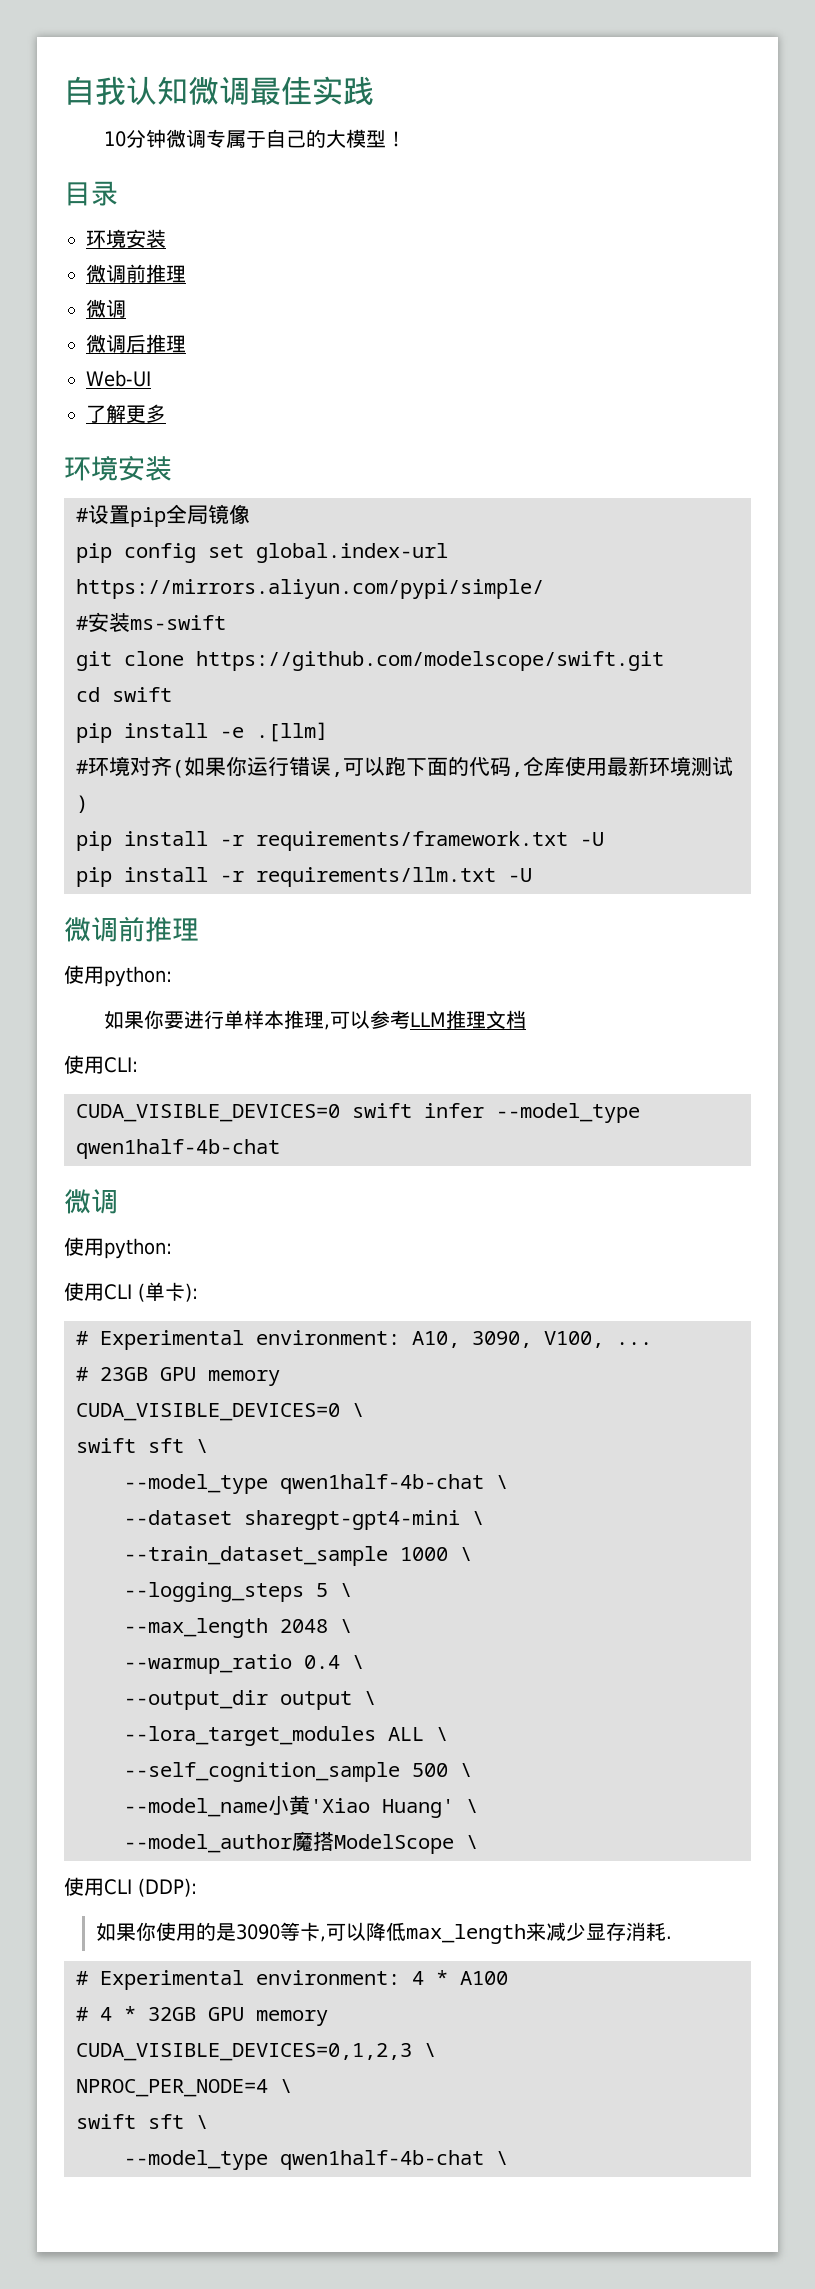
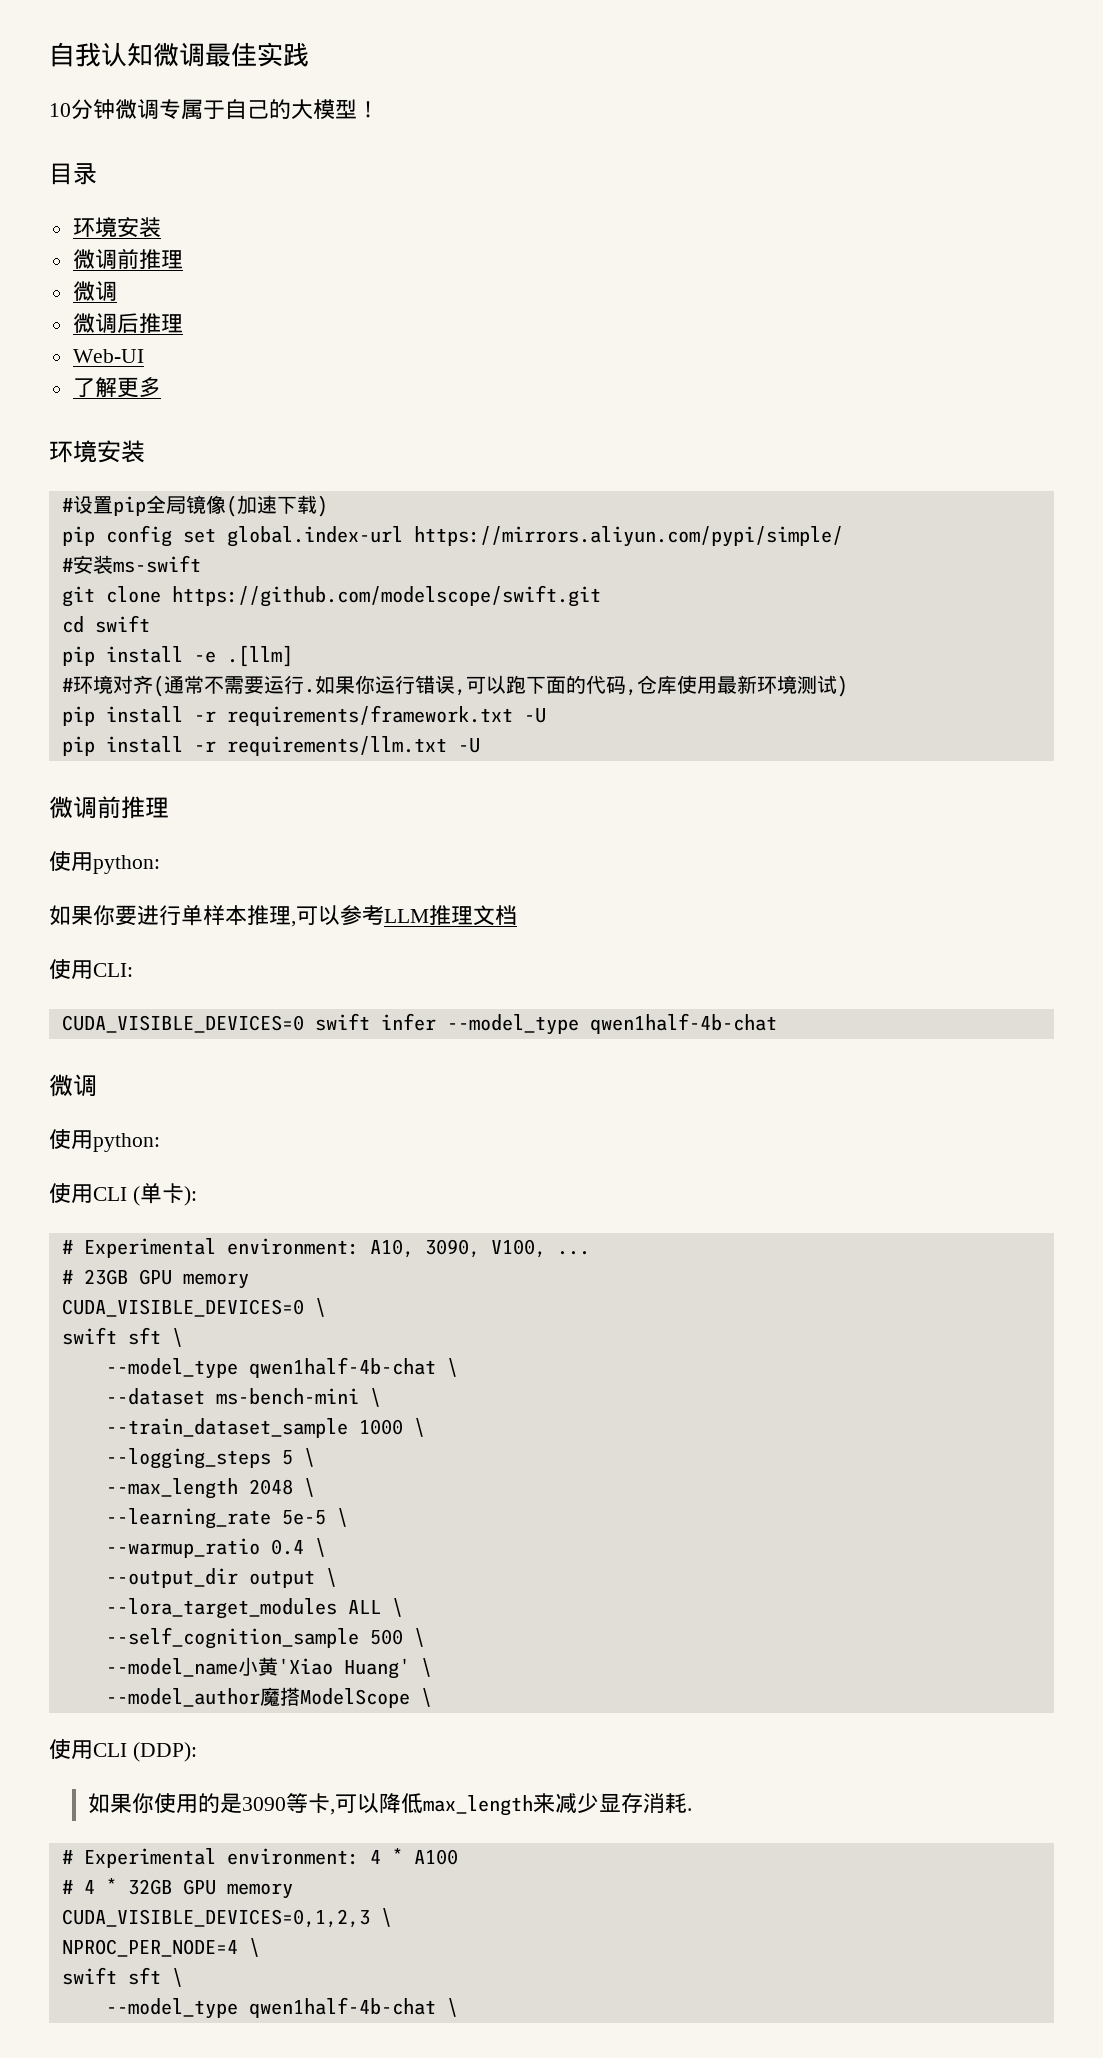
- #设置pip全局镜像
+ #设置pip全局镜像(加速下载)
- #环境对齐(如果你运行错误,可以跑下面的代码,仓库使用最新环境测试)
+ #环境对齐(通常不需要运行.如果你运行错误,可以跑下面的代码,仓库使用最新环境测试)
- --dataset sharegpt-gpt4-mini \
+ --dataset ms-bench-mini \
+ --learning_rate 5e-5 \

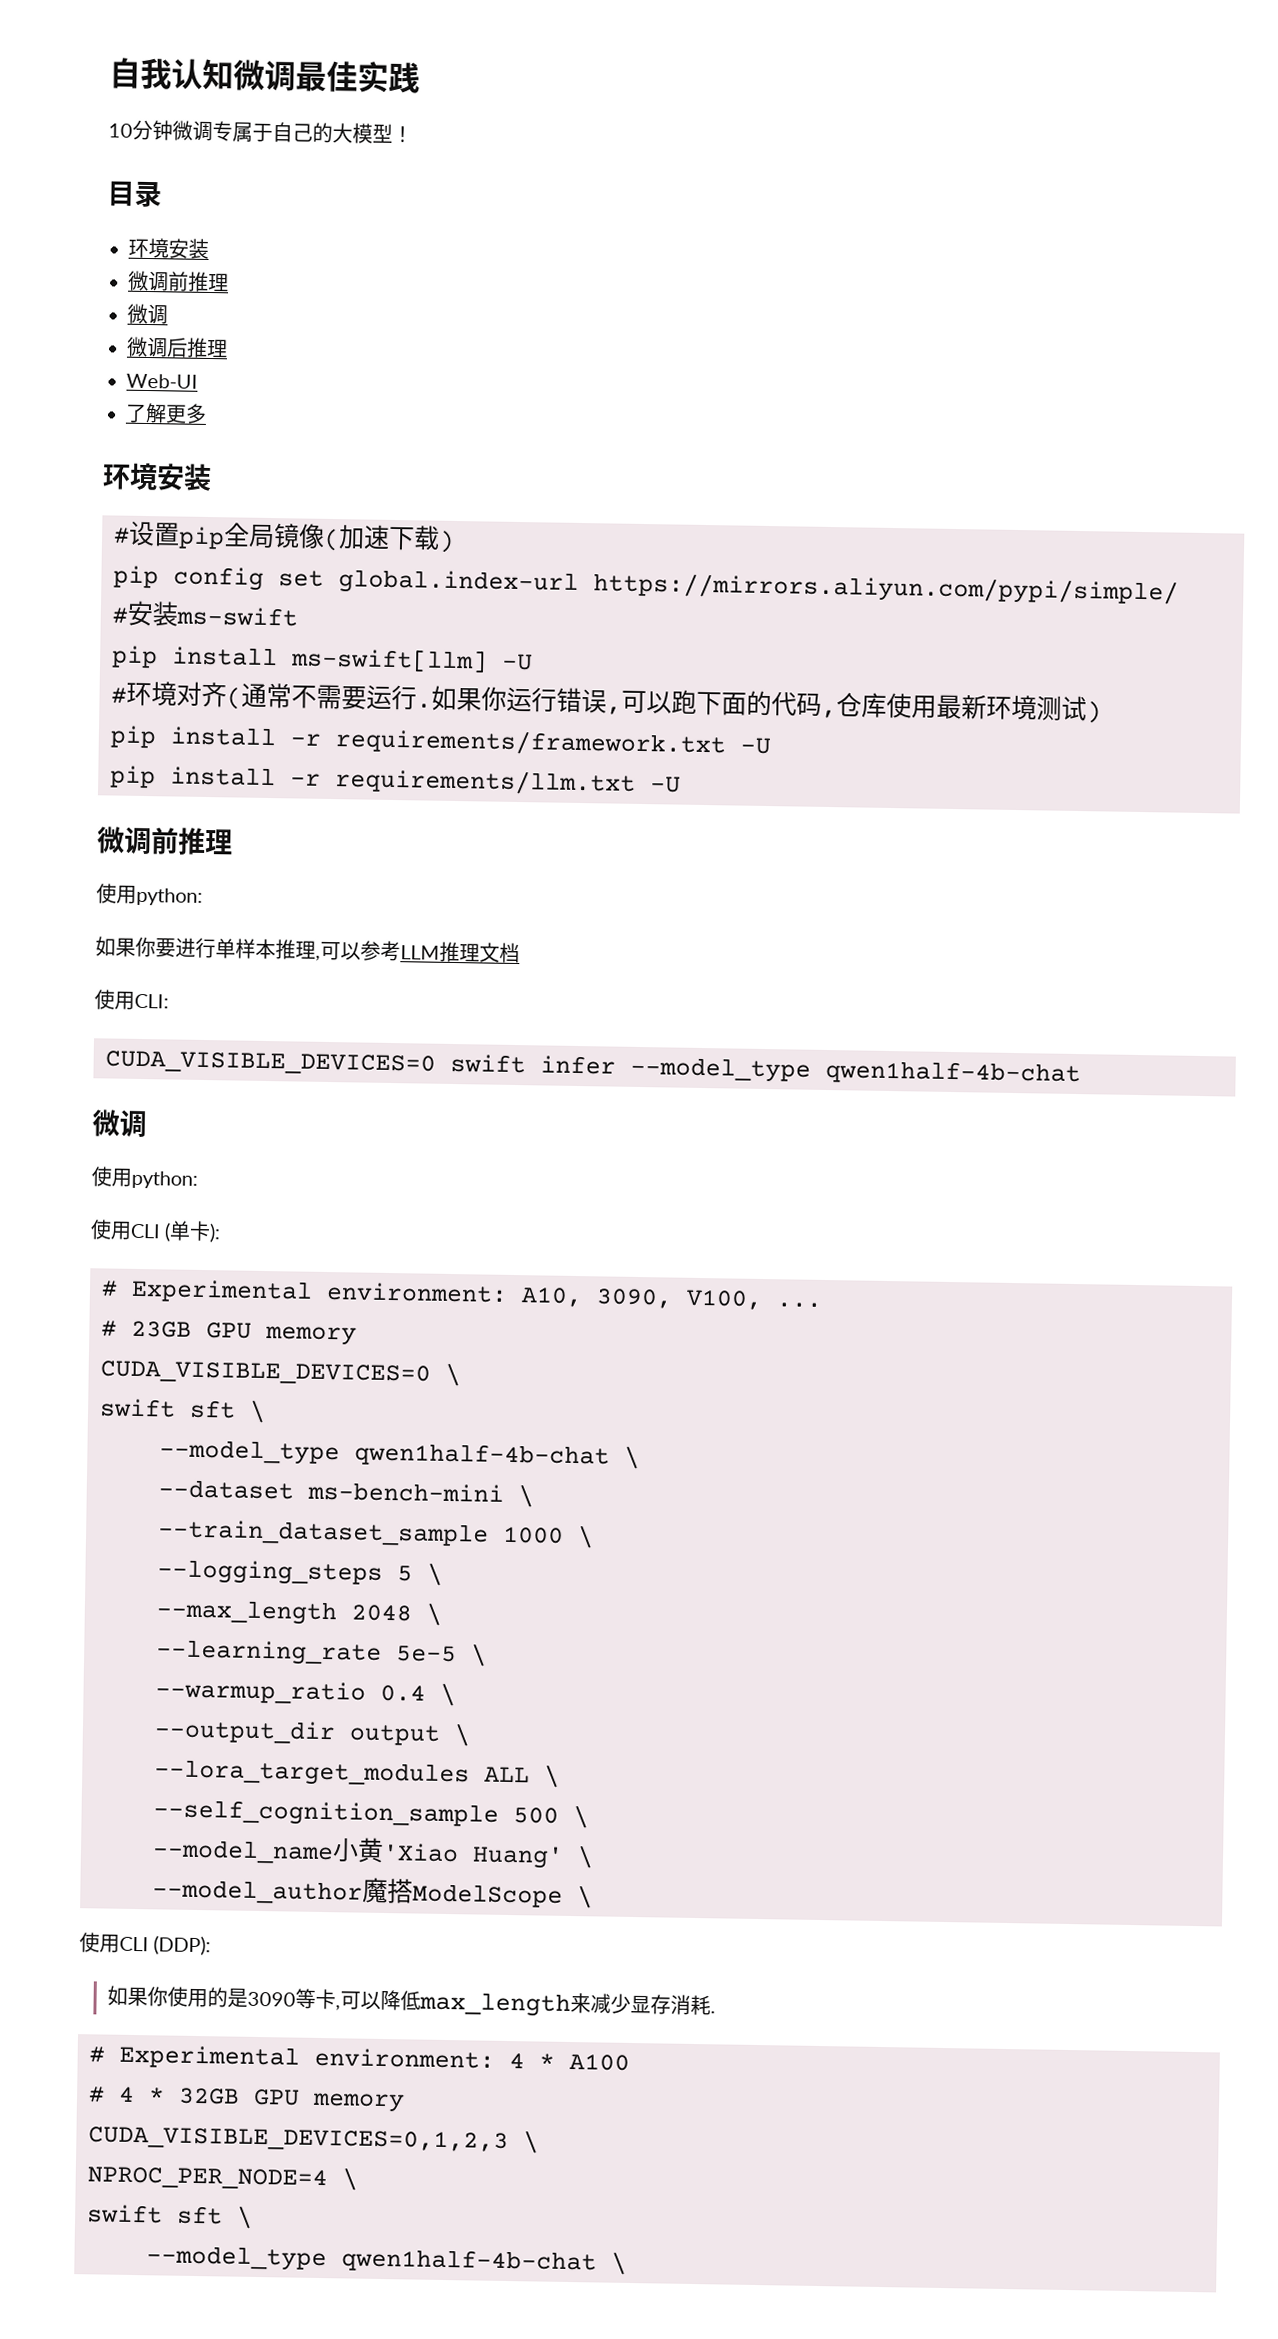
- git clone https://github.com/modelscope/swift.git
- cd swift
- pip install -e .[llm]
+ pip install ms-swift[llm] -U

